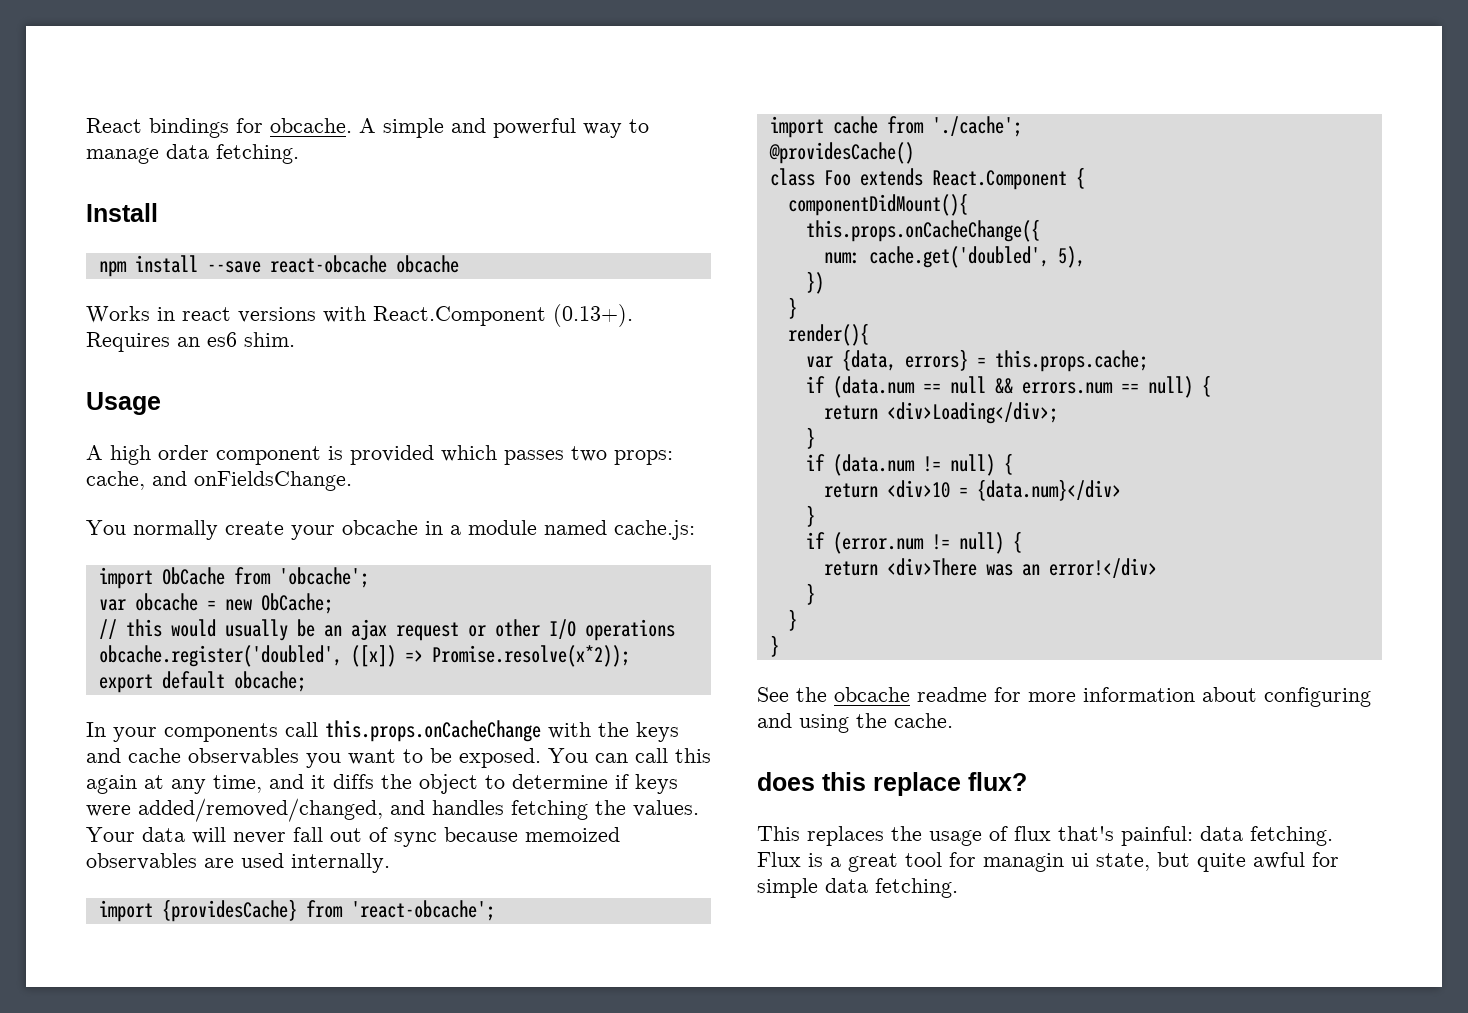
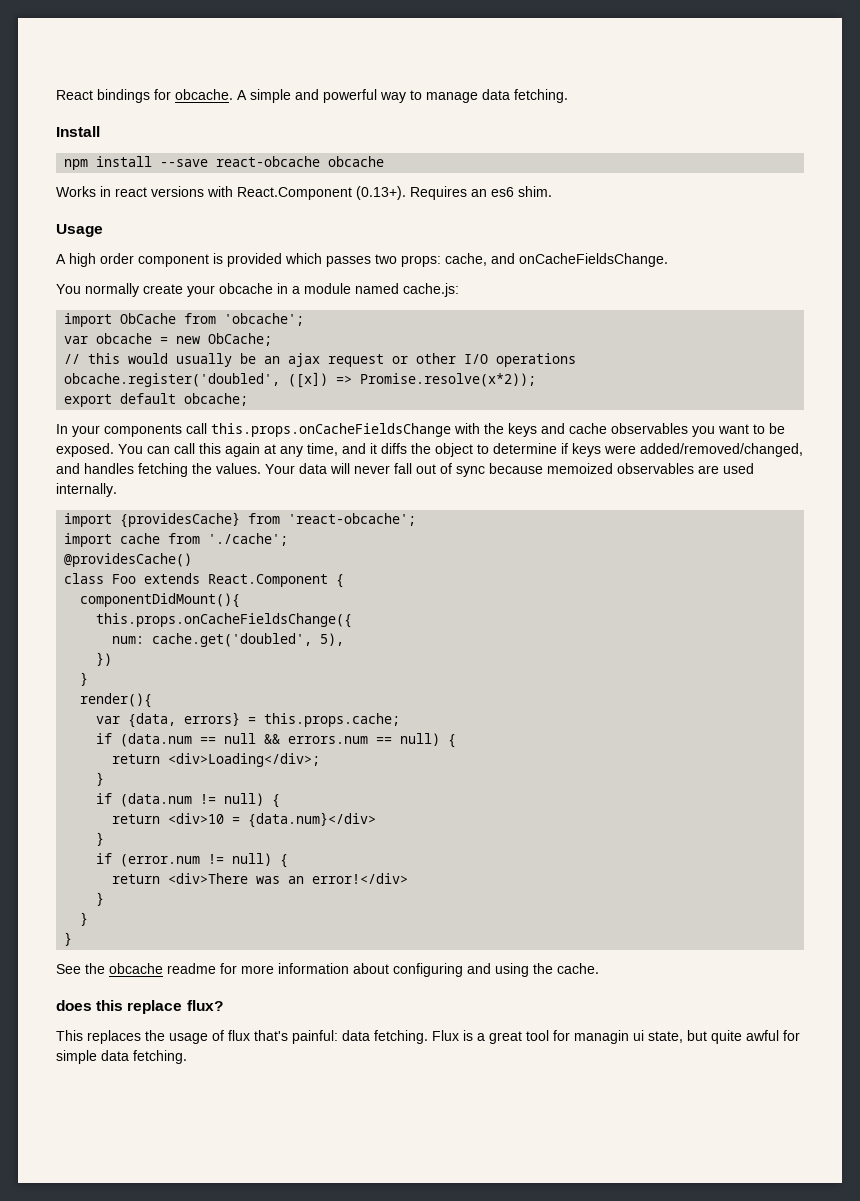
- A high order component is provided which passes two props: cache, and onFieldsChange.
+ A high order component is provided which passes two props: cache, and onCacheFieldsChange.
- In your components call this.props.onCacheChange with the keys and cache observables you want to be exposed.
+ In your components call this.props.onCacheFieldsChange with the keys and cache observables you want to be exposed.
- this.props.onCacheChange({
+ this.props.onCacheFieldsChange({

